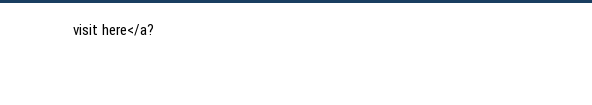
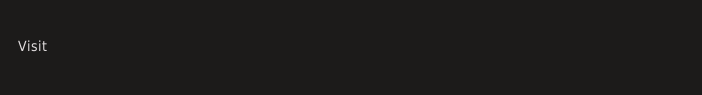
- visit here</a?
+ Visit

